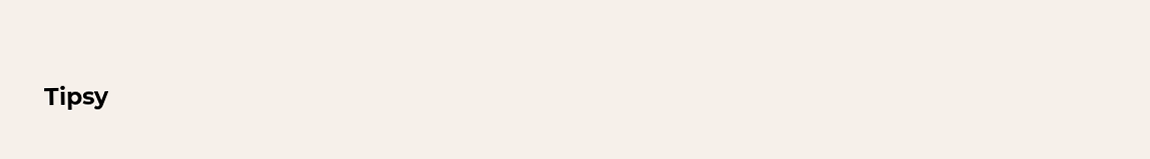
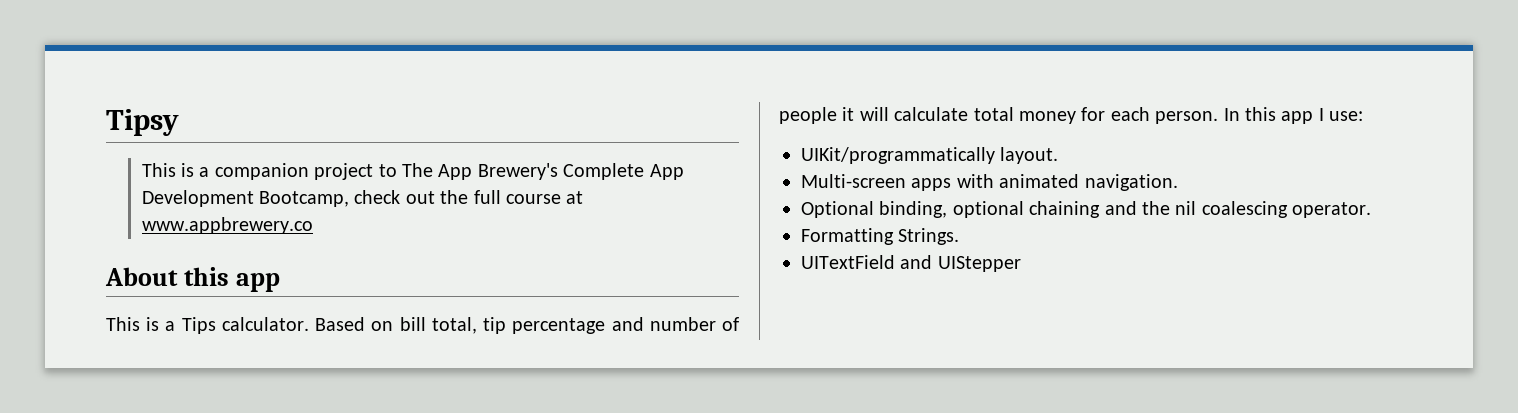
+ This is a companion project to The App Brewery's Complete App Development Bootcamp, check out the full course at www.appbrewery.co
+ About this app
+ This is a Tips calculator. Based on bill total, tip percentage and number of people it will calculate total money for each person. In this app I use:
+ UIKit/programmatically layout.
+ Multi-screen apps with animated navigation.
+ Optional binding, optional chaining and the nil coalescing operator.
+ Formatting Strings.
+ UITextField and UIStepper

